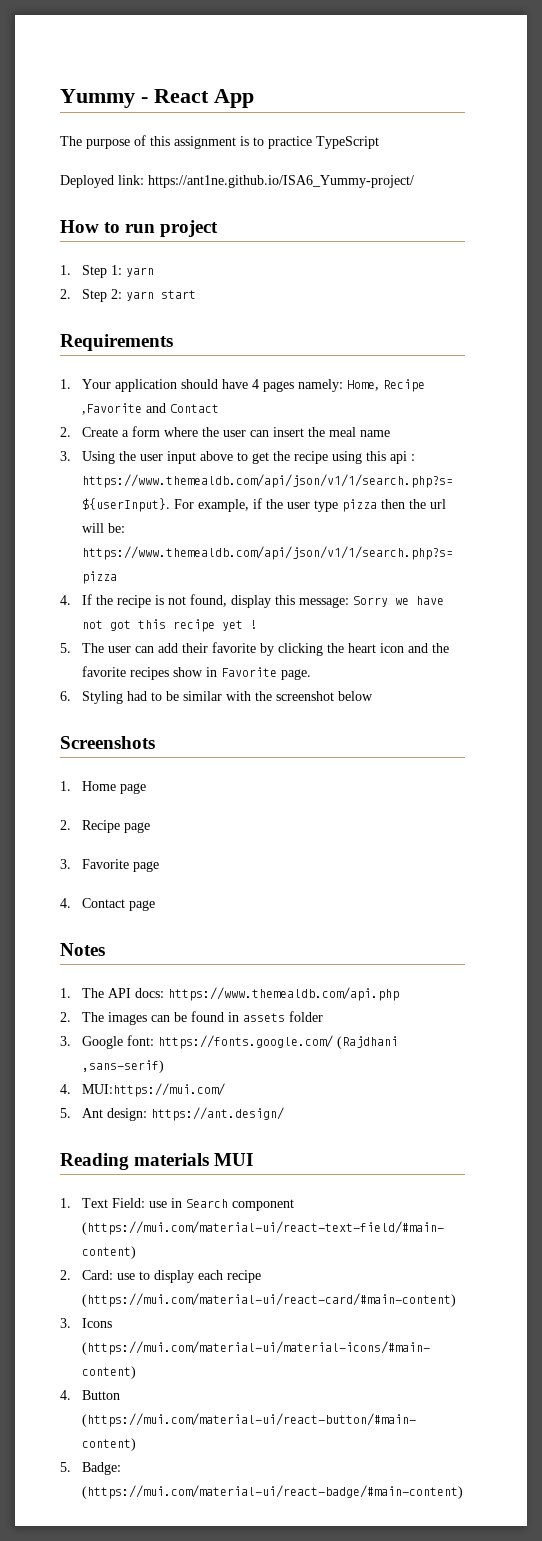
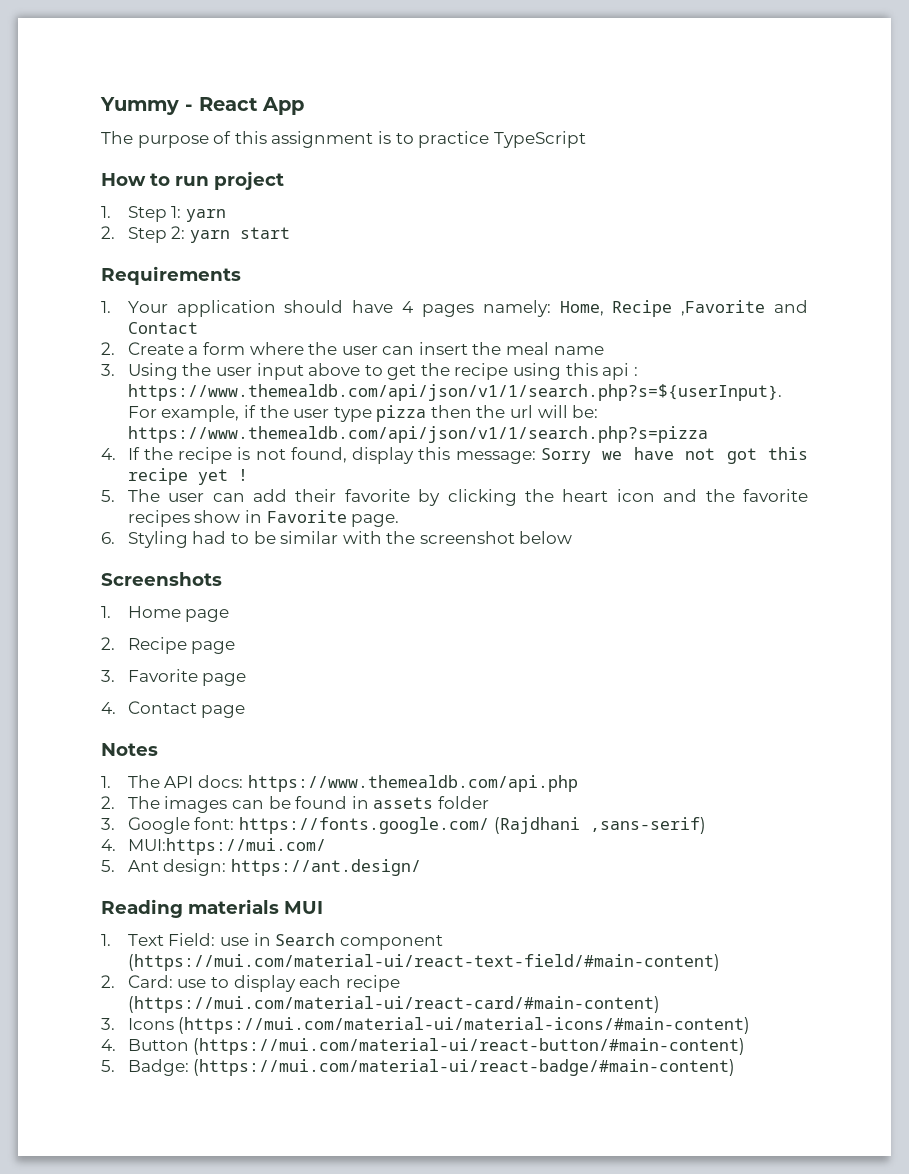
- Deployed link: https://ant1ne.github.io/ISA6_Yummy-project/

